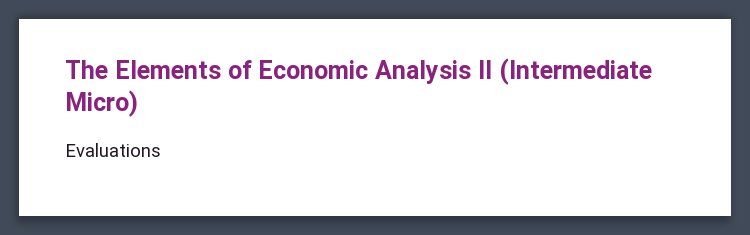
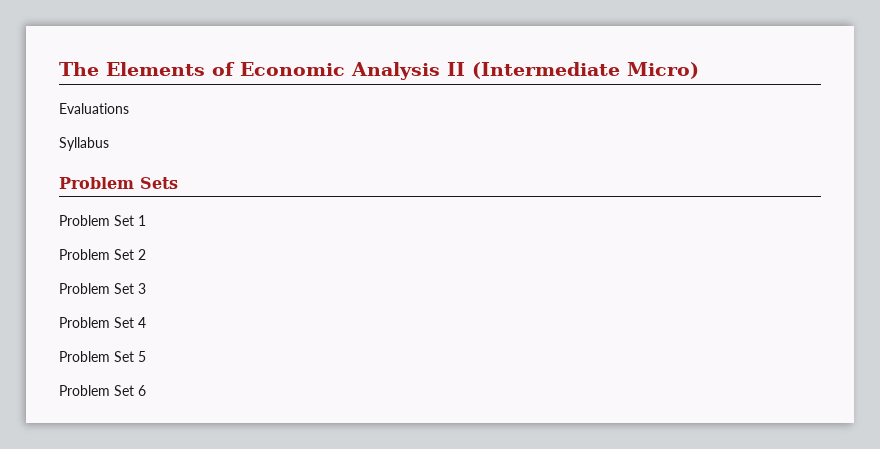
+ Syllabus
+ Problem Sets
+ Problem Set 1
+ Problem Set 2
+ Problem Set 3
+ Problem Set 4
+ Problem Set 5
+ Problem Set 6

